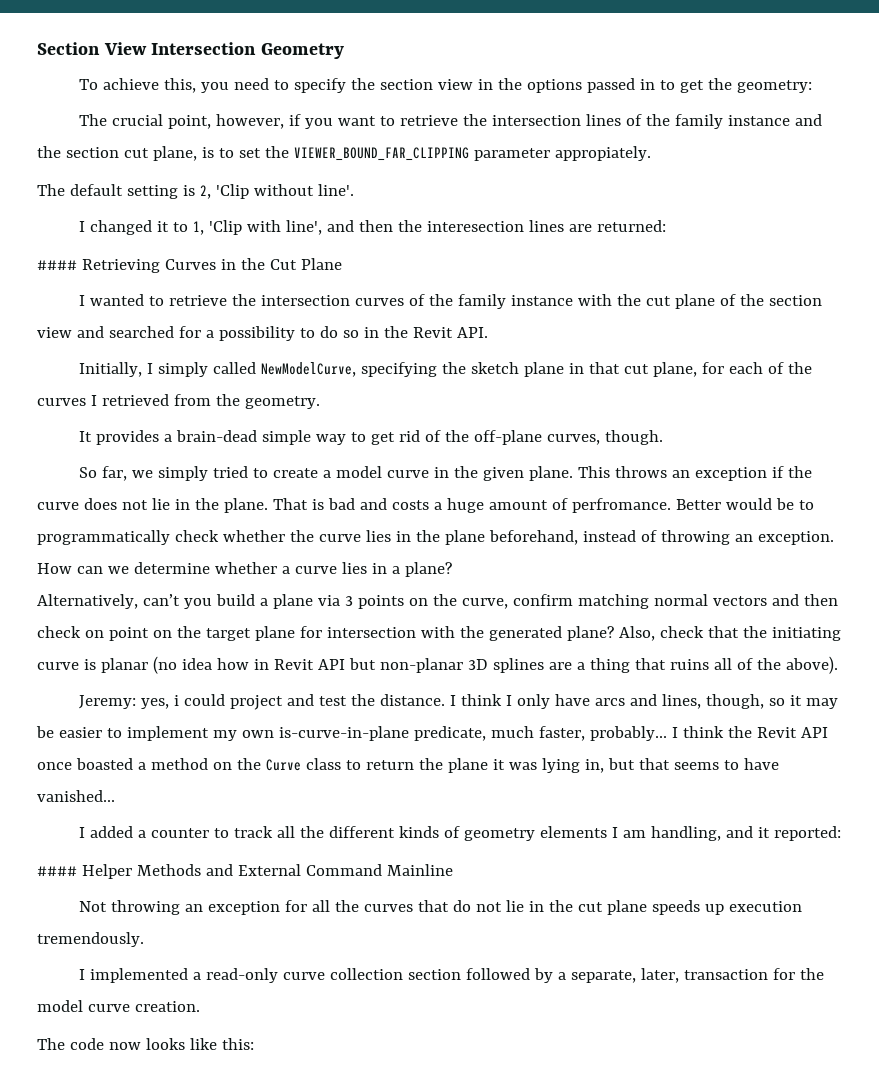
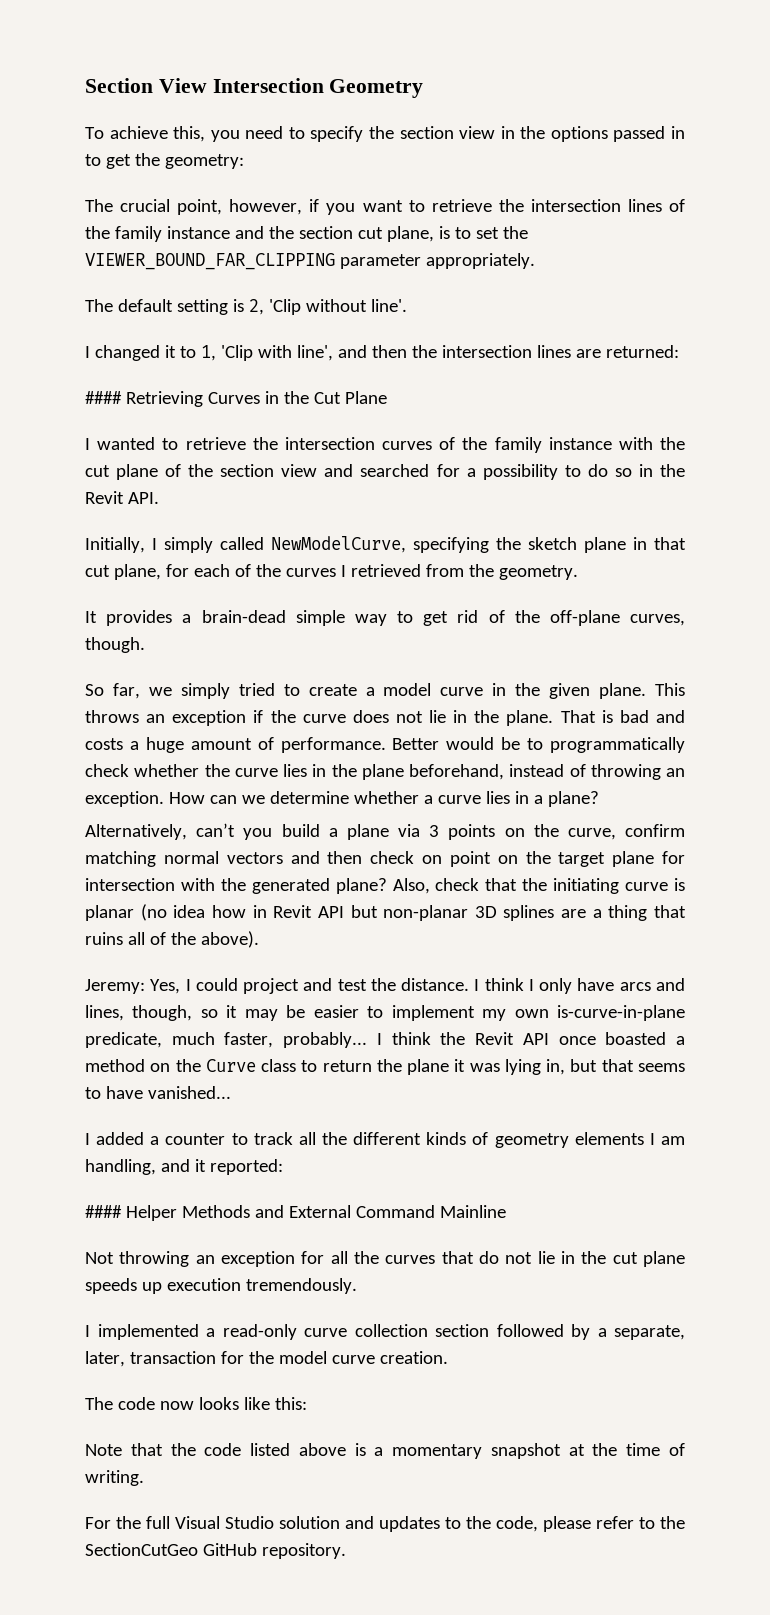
- The crucial point, however, if you want to retrieve the intersection lines of the family instance and the section cut plane, is to set the VIEWER_BOUND_FAR_CLIPPING parameter appropiately.
+ The crucial point, however, if you want to retrieve the intersection lines of the family instance and the section cut plane, is to set the VIEWER_BOUND_FAR_CLIPPING parameter appropriately.
- I changed it to 1, 'Clip with line', and then the interesection lines are returned:
+ I changed it to 1, 'Clip with line', and then the intersection lines are returned:
- That is bad and costs a huge amount of perfromance.
+ That is bad and costs a huge amount of performance.
- Jeremy: yes, i could project and test the distance.
+ Jeremy: Yes, I could project and test the distance.
+ Note that the code listed above is a momentary snapshot at the time of writing.
+ For the full Visual Studio solution and updates to the code, please refer to the SectionCutGeo GitHub repository.

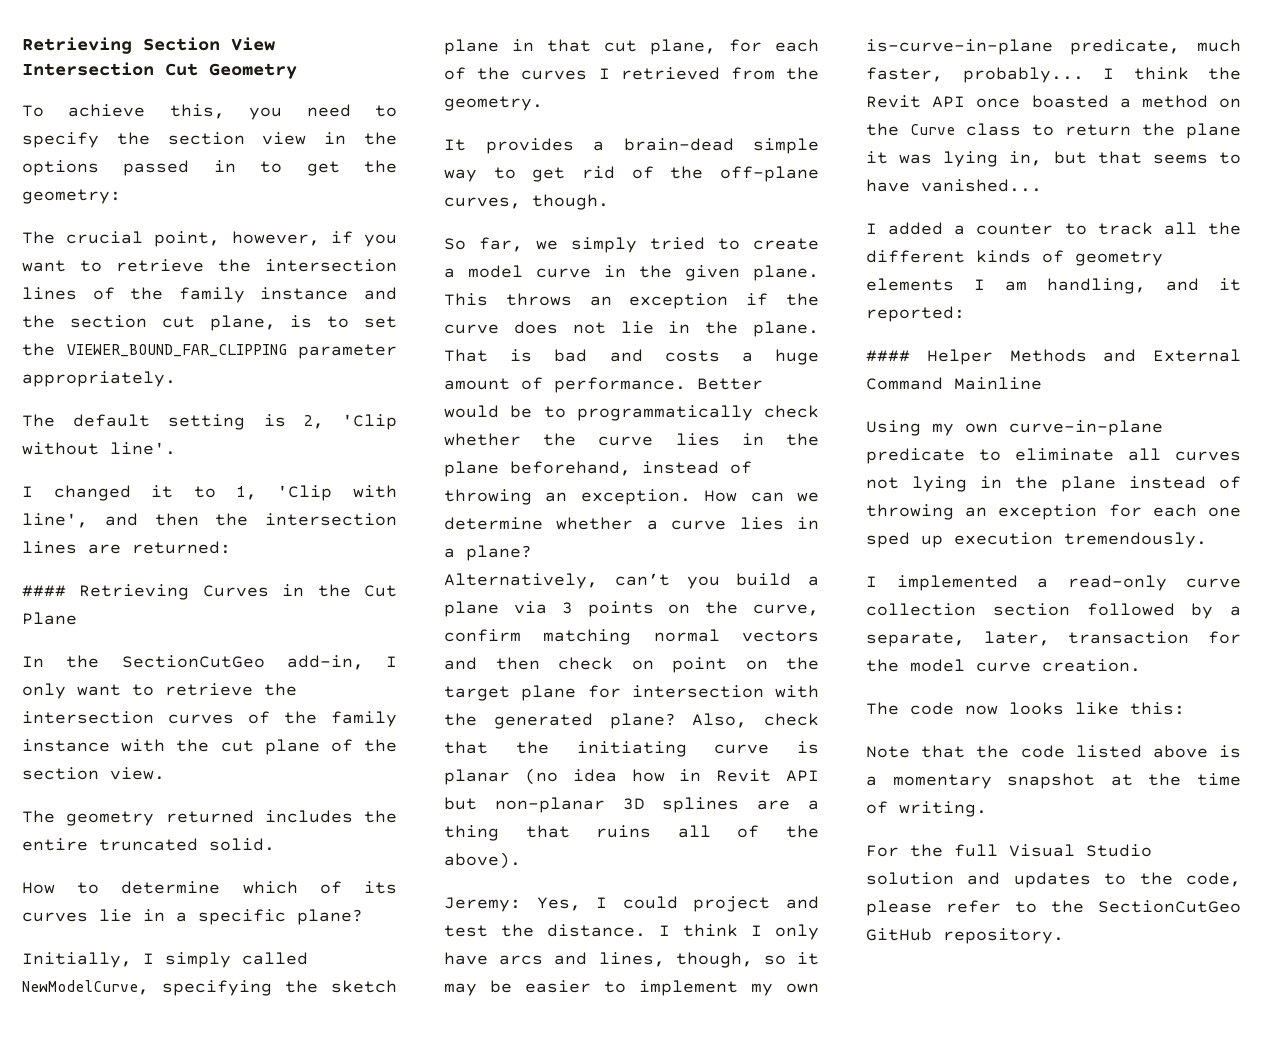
- Section View Intersection Geometry
+ Retrieving Section View Intersection Cut Geometry
- I wanted to retrieve the intersection curves of the family instance with the cut plane of the section view and searched for a possibility to do so in the Revit API.
+ In the SectionCutGeo add-in, I only want to retrieve the intersection curves of the family instance with the cut plane of the section view.
+ The geometry returned includes the entire truncated solid.
+ How to determine which of its curves lie in a specific plane?
- Not throwing an exception for all the curves that do not lie in the cut plane speeds up execution tremendously.
+ Using my own curve-in-plane predicate to eliminate all curves not lying in the plane instead of throwing an exception for each one sped up execution tremendously.

